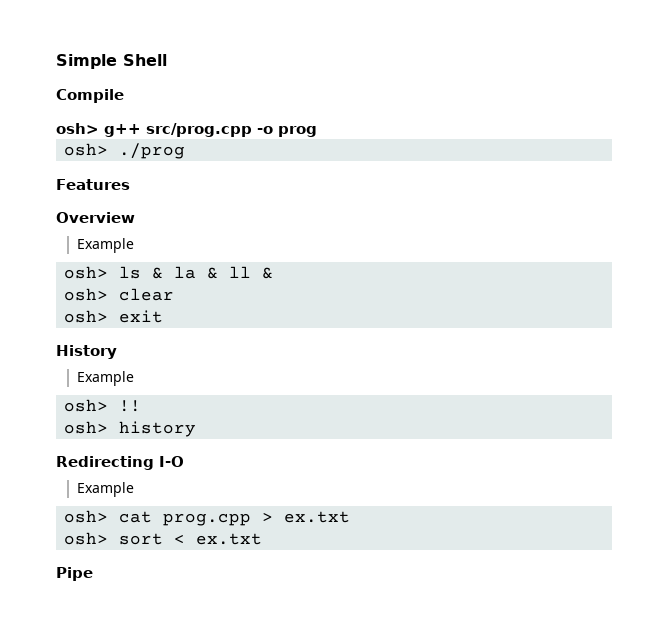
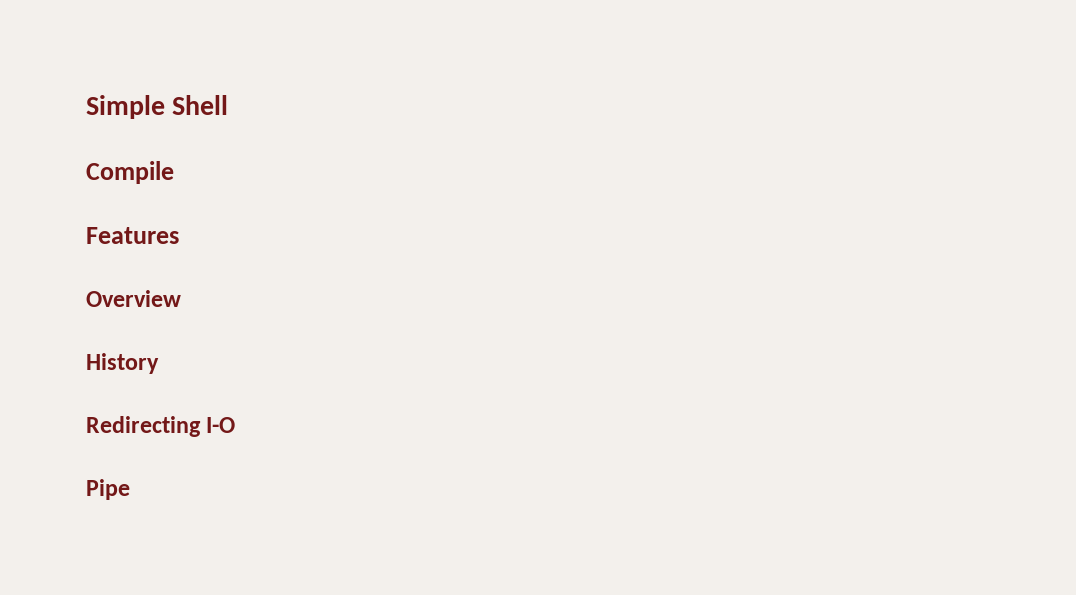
- osh> g++ src/prog.cpp -o prog
- osh> ./prog
  Features
  Overview
- Example
- osh> ls & la & ll &
- osh> clear
- osh> exit
  History
- Example
- osh> !!
- osh> history
  Redirecting I-O
- Example
- osh> cat prog.cpp > ex.txt
- osh> sort < ex.txt

